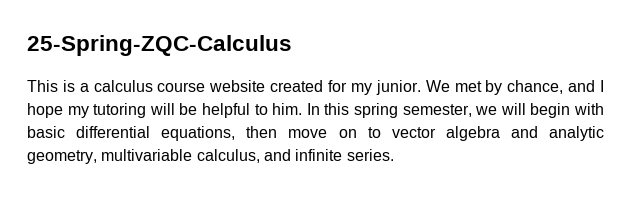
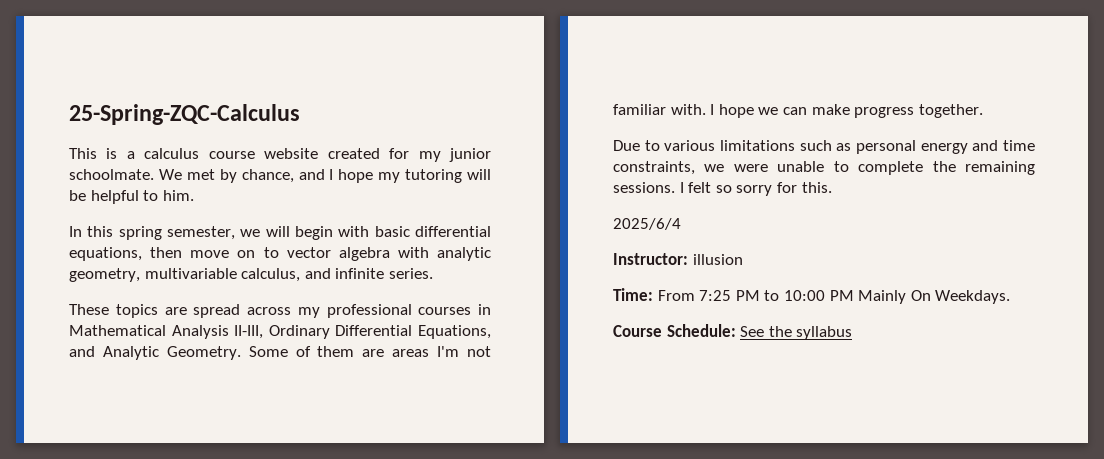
- This is a calculus course website created for my junior.
+ This is a calculus course website created for my junior schoolmate.
- We met by chance, and I hope my tutoring will be helpful to him. In this spring semester, we will begin with basic differential equations, then move on to vector algebra and analytic geometry, multivariable calculus, and infinite series.
+ We met by chance, and I hope my tutoring will be helpful to him.
+ In this spring semester, we will begin with basic differential equations, then move on to vector algebra with analytic geometry, multivariable calculus, and infinite series.
+ These topics are spread across my professional courses in Mathematical Analysis II-III, Ordinary Differential Equations, and Analytic Geometry. Some of them are areas I'm not familiar with. I hope we can make progress together.
+ Due to various limitations such as personal energy and time constraints, we were unable to complete the remaining sessions. I felt so sorry for this.
+ 2025/6/4
+ Instructor: illusion
+ Time: From 7:25 PM to 10:00 PM Mainly On Weekdays.
+ Course Schedule: See the syllabus

